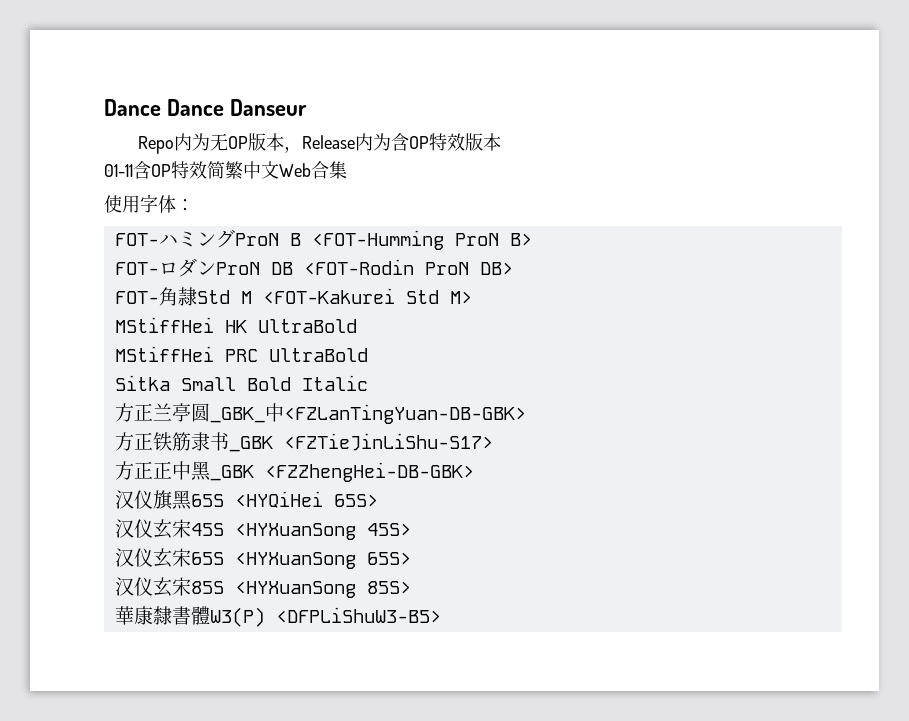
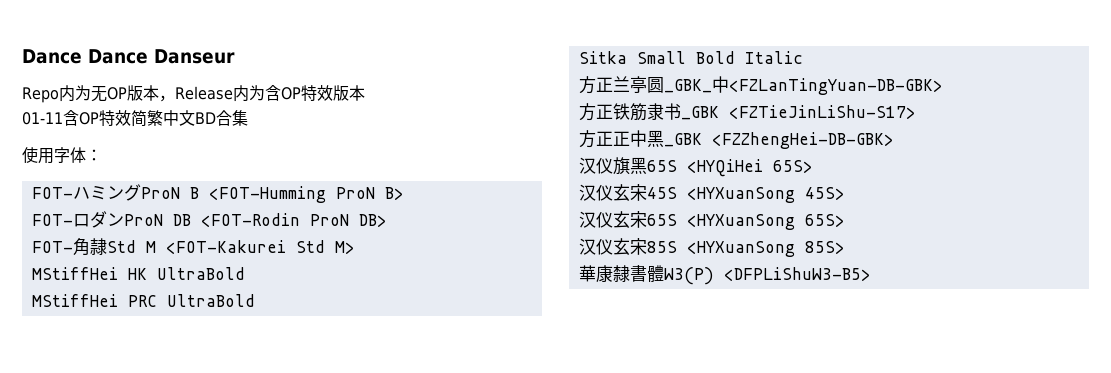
- 01-11含OP特效简繁中文Web合集
+ 01-11含OP特效简繁中文BD合集

